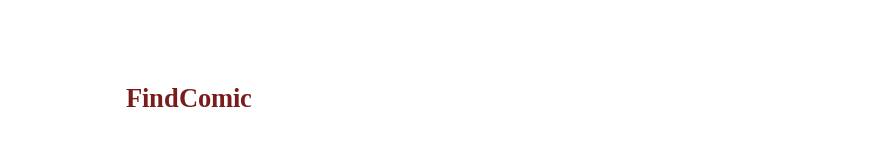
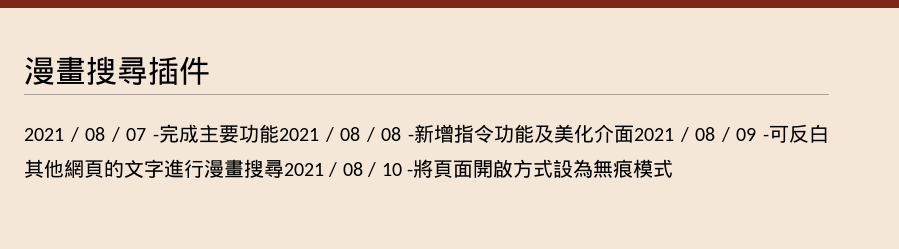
- FindComic
+ 漫畫搜尋插件
+ 2021 / 08 / 07 -完成主要功能2021 / 08 / 08 -新增指令功能及美化介面2021 / 08 / 09 -可反白其他網頁的文字進行漫畫搜尋2021 / 08 / 10 -將頁面開啟方式設為無痕模式

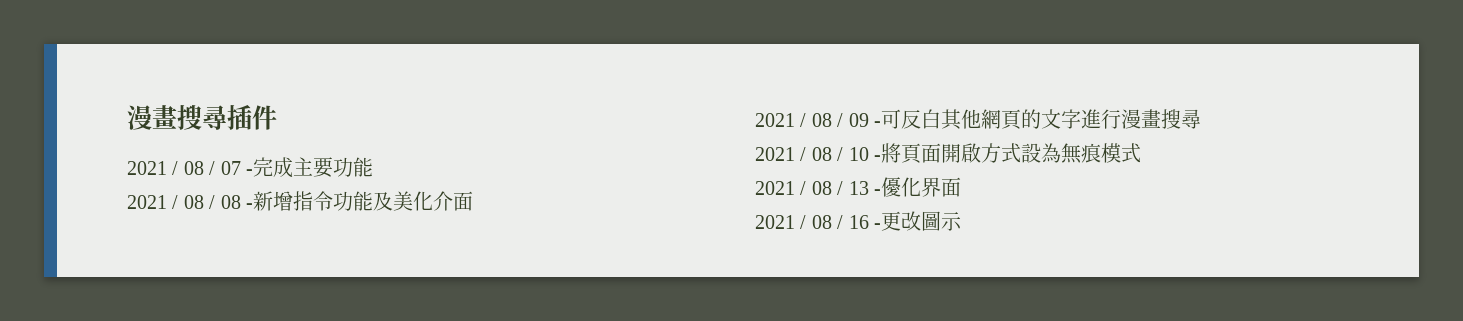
- 2021 / 08 / 07 -完成主要功能2021 / 08 / 08 -新增指令功能及美化介面2021 / 08 / 09 -可反白其他網頁的文字進行漫畫搜尋2021 / 08 / 10 -將頁面開啟方式設為無痕模式
+ 2021 / 08 / 07 -完成主要功能
+ 2021 / 08 / 08 -新增指令功能及美化介面
+ 2021 / 08 / 09 -可反白其他網頁的文字進行漫畫搜尋
+ 2021 / 08 / 10 -將頁面開啟方式設為無痕模式
+ 2021 / 08 / 13 -優化界面
+ 2021 / 08 / 16 -更改圖示

